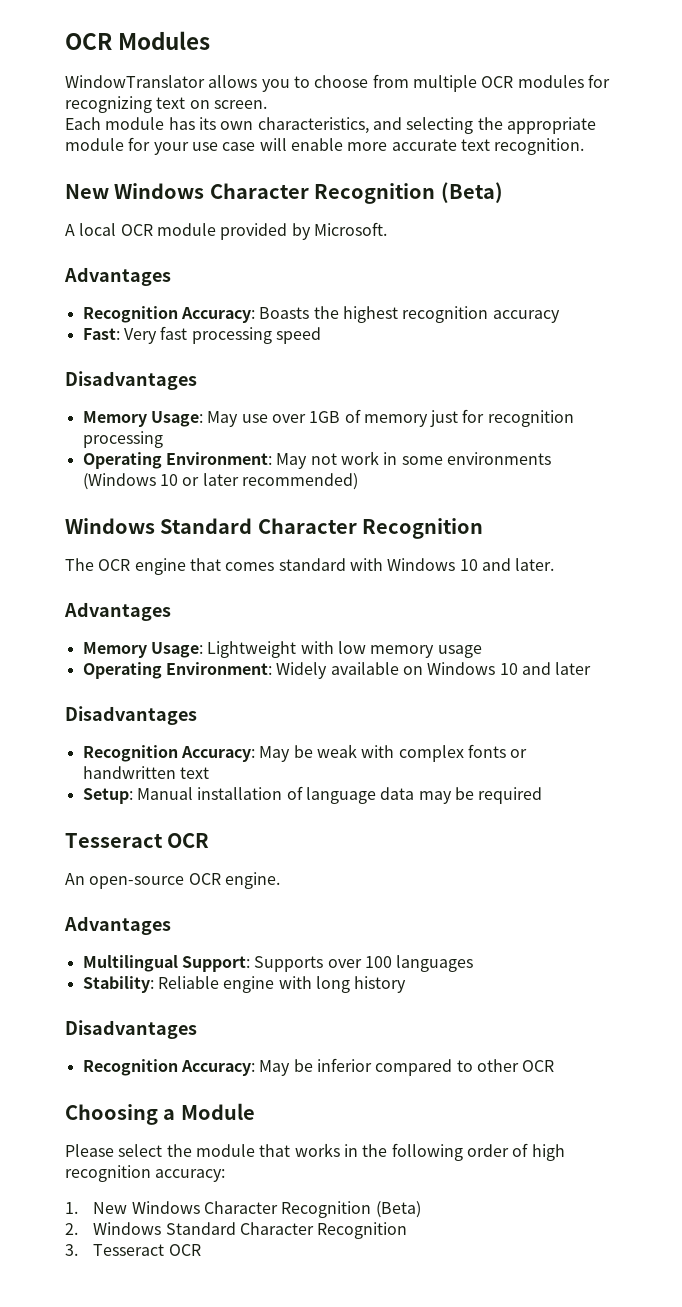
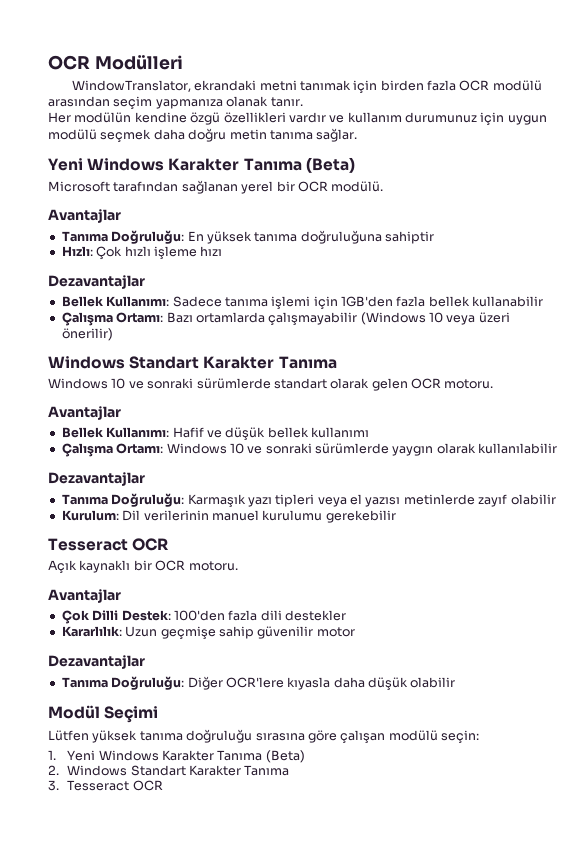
- OCR Modules
- WindowTranslator allows you to choose from multiple OCR modules for recognizing text on screen.
- Each module has its own characteristics, and selecting the appropriate module for your use case will enable more accurate text recognition.
- New Windows Character Recognition (Beta)
- A local OCR module provided by Microsoft.
- Advantages
- Recognition Accuracy: Boasts the highest recognition accuracy
- Fast: Very fast processing speed
- Disadvantages
- Memory Usage: May use over 1GB of memory just for recognition processing
- Operating Environment: May not work in some environments (Windows 10 or later recommended)
- Windows Standard Character Recognition
- The OCR engine that comes standard with Windows 10 and later.
- Advantages
- Memory Usage: Lightweight with low memory usage
- Operating Environment: Widely available on Windows 10 and later
- Disadvantages
- Recognition Accuracy: May be weak with complex fonts or handwritten text
- Setup: Manual installation of language data may be required
+ OCR Modülleri
+ WindowTranslator, ekrandaki metni tanımak için birden fazla OCR modülü arasından seçim yapmanıza olanak tanır.
+ Her modülün kendine özgü özellikleri vardır ve kullanım durumunuz için uygun modülü seçmek daha doğru metin tanıma sağlar.
+ Yeni Windows Karakter Tanıma (Beta)
+ Microsoft tarafından sağlanan yerel bir OCR modülü.
+ Avantajlar
+ Tanıma Doğruluğu: En yüksek tanıma doğruluğuna sahiptir
+ Hızlı: Çok hızlı işleme hızı
+ Dezavantajlar
+ Bellek Kullanımı: Sadece tanıma işlemi için 1GB'den fazla bellek kullanabilir
+ Çalışma Ortamı: Bazı ortamlarda çalışmayabilir (Windows 10 veya üzeri önerilir)
+ Windows Standart Karakter Tanıma
+ Windows 10 ve sonraki sürümlerde standart olarak gelen OCR motoru.
+ Avantajlar
+ Bellek Kullanımı: Hafif ve düşük bellek kullanımı
+ Çalışma Ortamı: Windows 10 ve sonraki sürümlerde yaygın olarak kullanılabilir
+ Dezavantajlar
+ Tanıma Doğruluğu: Karmaşık yazı tipleri veya el yazısı metinlerde zayıf olabilir
+ Kurulum: Dil verilerinin manuel kurulumu gerekebilir
  Tesseract OCR
- An open-source OCR engine.
- Advantages
- Multilingual Support: Supports over 100 languages
- Stability: Reliable engine with long history
- Disadvantages
- Recognition Accuracy: May be inferior compared to other OCR
- Choosing a Module
- Please select the module that works in the following order of high recognition accuracy:
- 1. New Windows Character Recognition (Beta)
+ Açık kaynaklı bir OCR motoru.
+ Avantajlar
+ Çok Dilli Destek: 100'den fazla dili destekler
+ Kararlılık: Uzun geçmişe sahip güvenilir motor
+ Dezavantajlar
+ Tanıma Doğruluğu: Diğer OCR'lere kıyasla daha düşük olabilir
+ Modül Seçimi
+ Lütfen yüksek tanıma doğruluğu sırasına göre çalışan modülü seçin:
+ 1. Yeni Windows Karakter Tanıma (Beta)
- 2. Windows Standard Character Recognition
+ 2. Windows Standart Karakter Tanıma

